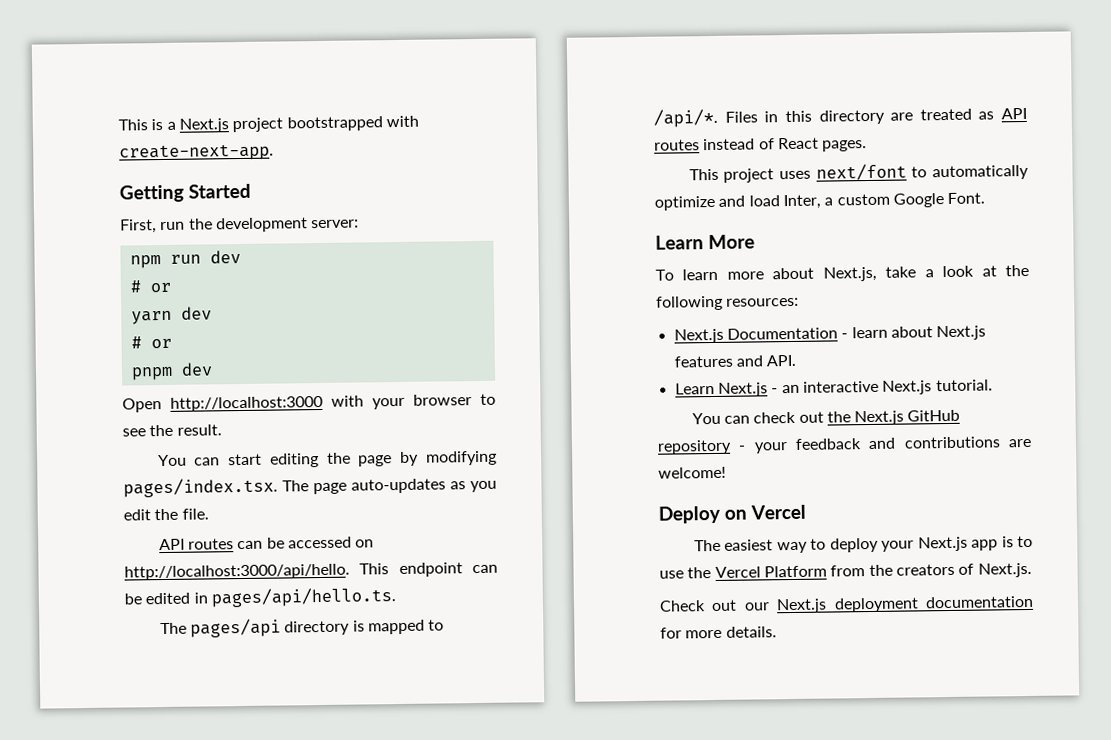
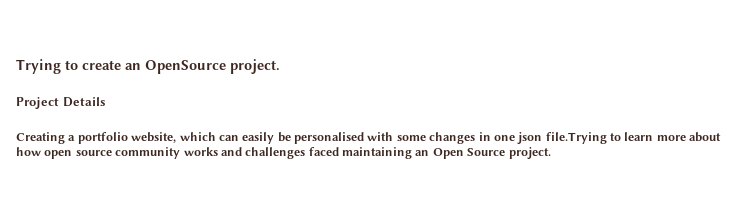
- This is a Next.js project bootstrapped with create-next-app.
- Getting Started
- First, run the development server:
- npm run dev
- # or
- yarn dev
- # or
- pnpm dev
- Open http://localhost:3000 with your browser to see the result.
- You can start editing the page by modifying pages/index.tsx. The page auto-updates as you edit the file.
- API routes can be accessed on http://localhost:3000/api/hello. This endpoint can be edited in pages/api/hello.ts.
- The pages/api directory is mapped to /api/*. Files in this directory are treated as API routes instead of React pages.
- This project uses next/font to automatically optimize and load Inter, a custom Google Font.
- Learn More
- To learn more about Next.js, take a look at the following resources:
- Next.js Documentation - learn about Next.js features and API.
- Learn Next.js - an interactive Next.js tutorial.
- You can check out the Next.js GitHub repository - your feedback and contributions are welcome!
- Deploy on Vercel
- The easiest way to deploy your Next.js app is to use the Vercel Platform from the creators of Next.js.
- Check out our Next.js deployment documentation for more details.
+ Trying to create an OpenSource project.
+ Project Details
+ Creating a portfolio website, which can easily be personalised with some changes in one json file.Trying to learn more about how open source community works and challenges faced maintaining an Open Source project.

